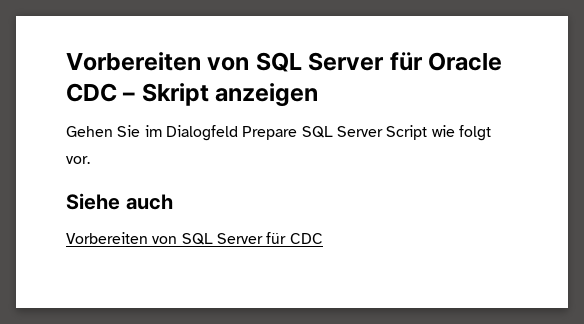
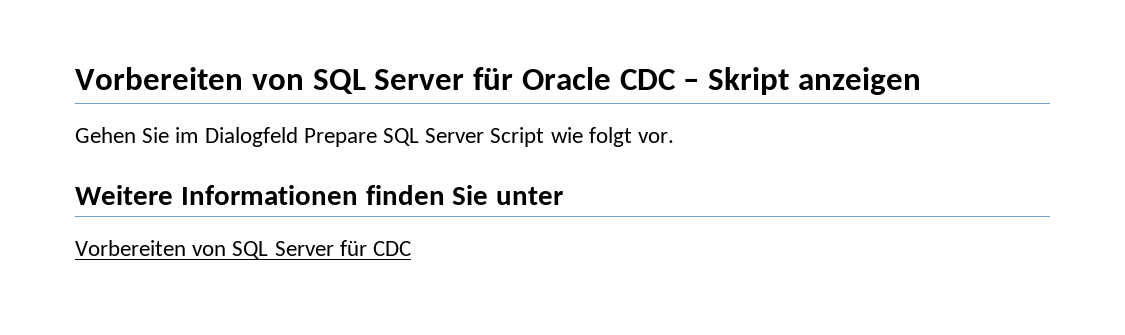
- Siehe auch
+ Weitere Informationen finden Sie unter

